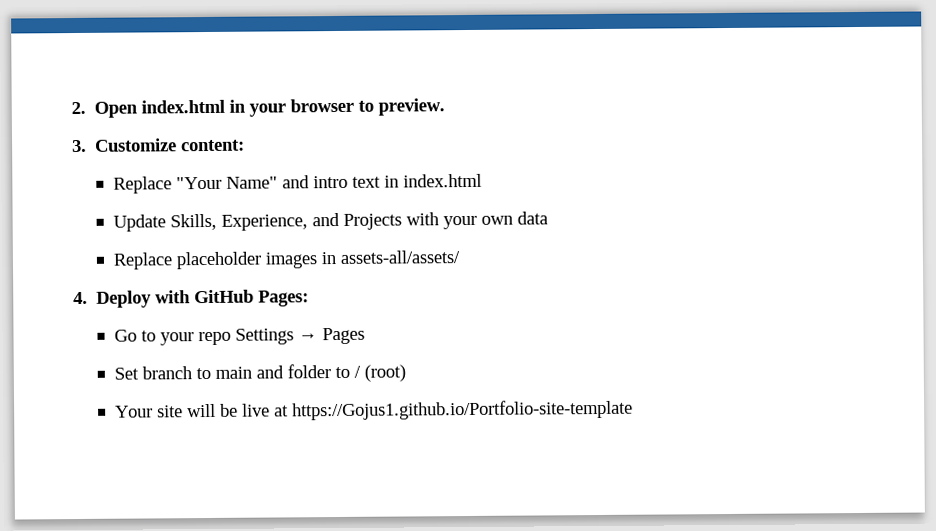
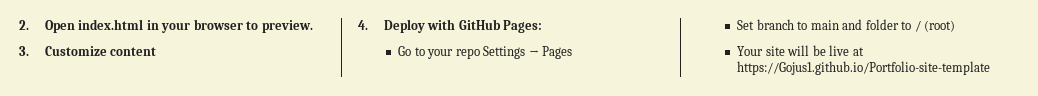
- 3. Customize content:
- Replace "Your Name" and intro text in index.html
- Update Skills, Experience, and Projects with your own data
- Replace placeholder images in assets-all/assets/
+ 3. Customize content

